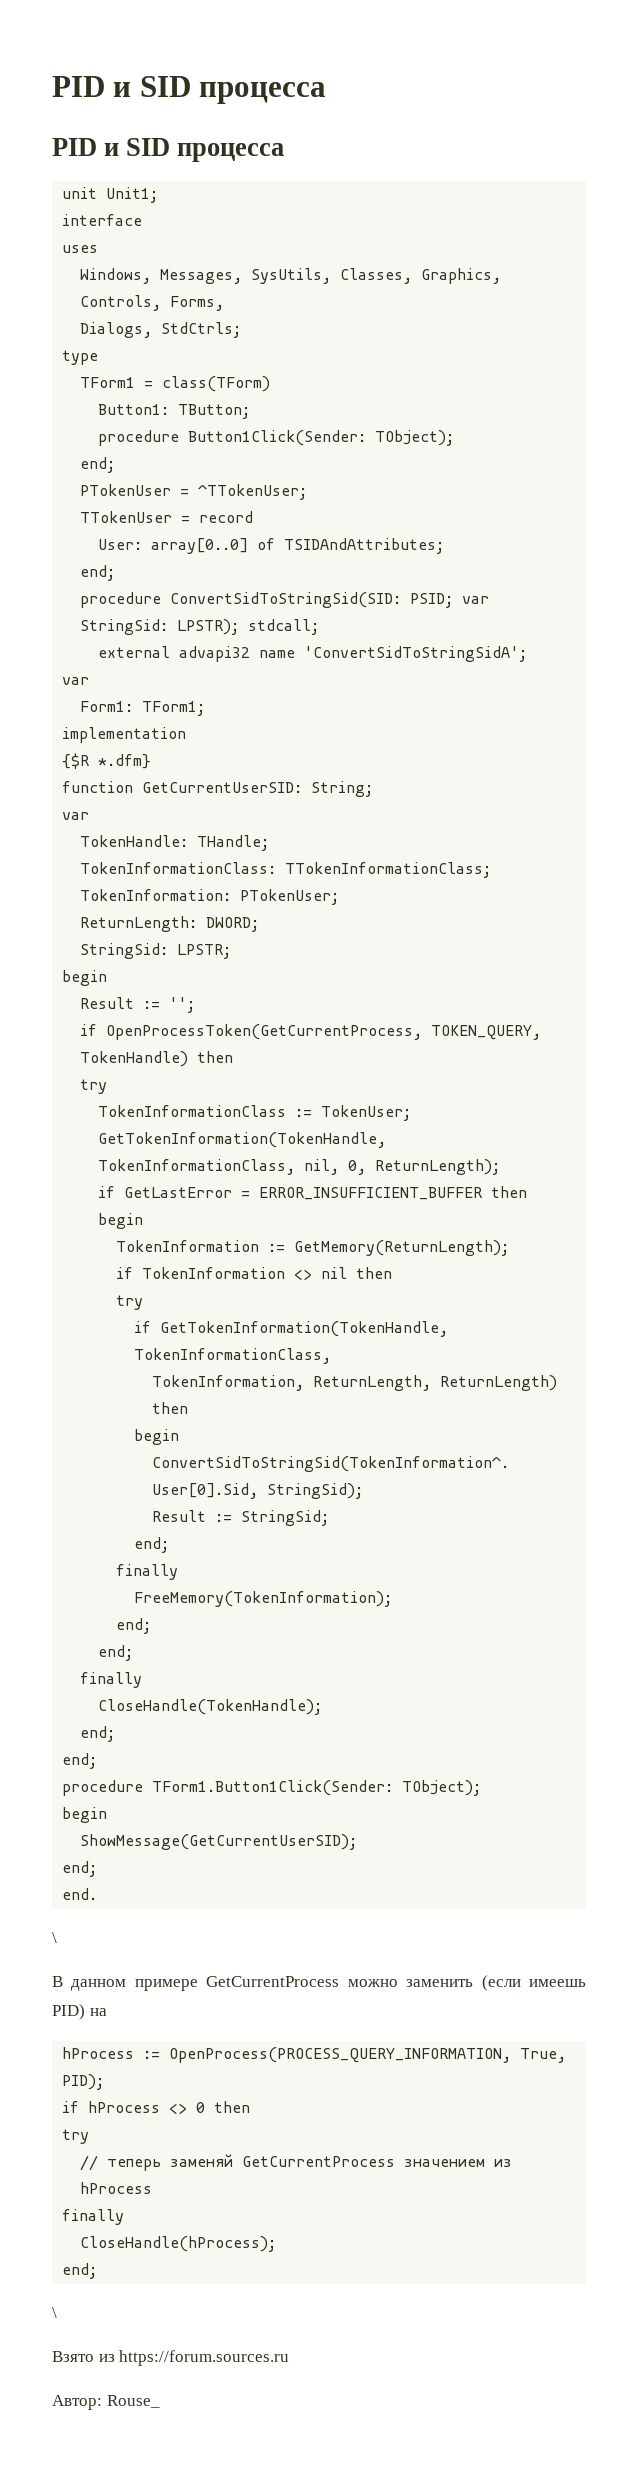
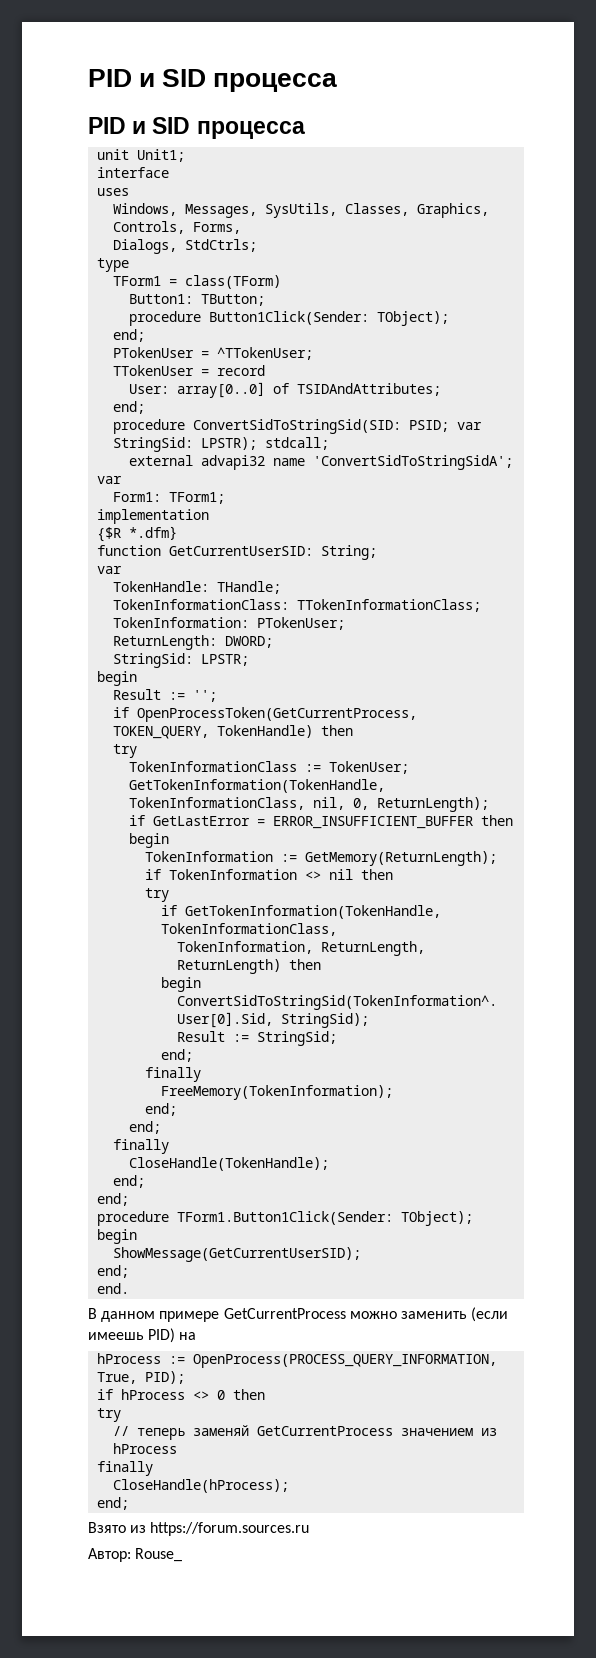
  end.
- \
  CloseHandle(hProcess);
  end;
- \

